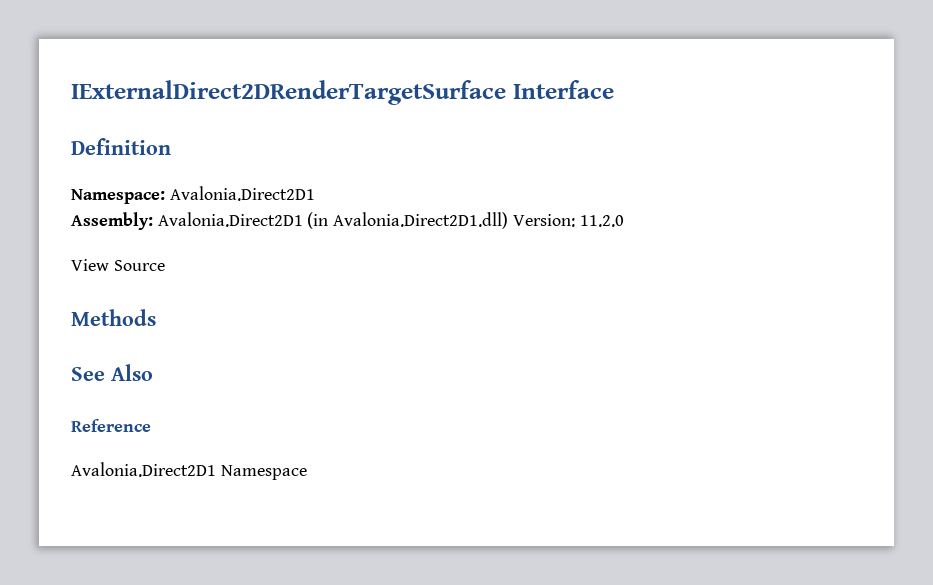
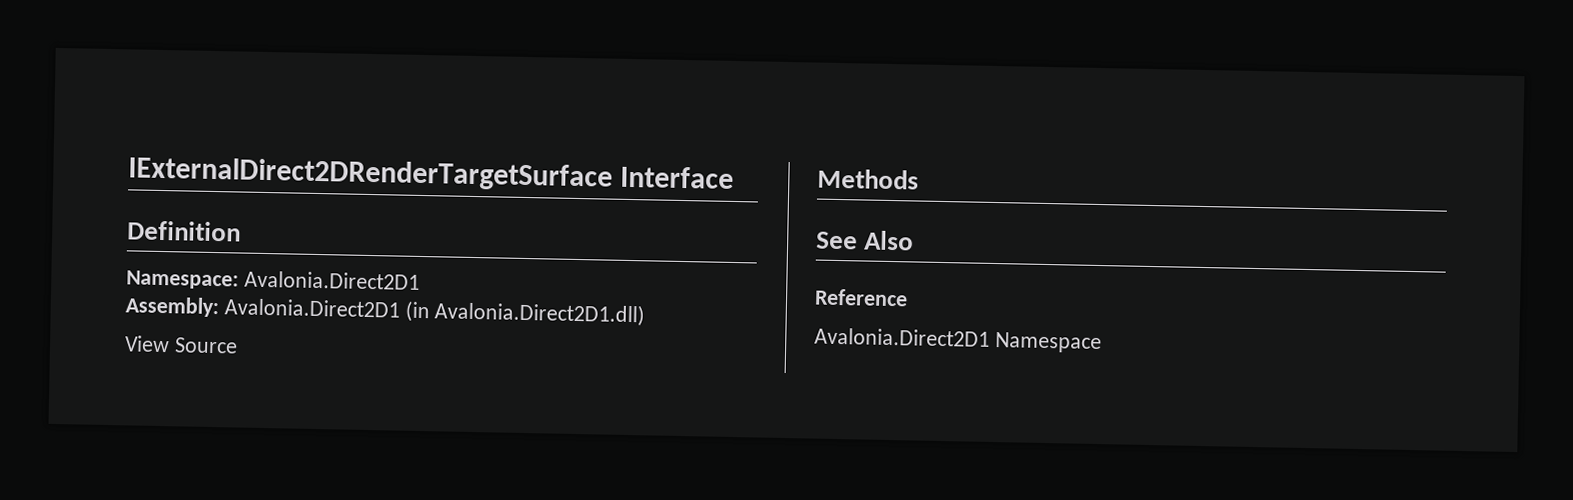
- Assembly: Avalonia.Direct2D1 (in Avalonia.Direct2D1.dll) Version: 11.2.0
+ Assembly: Avalonia.Direct2D1 (in Avalonia.Direct2D1.dll)

